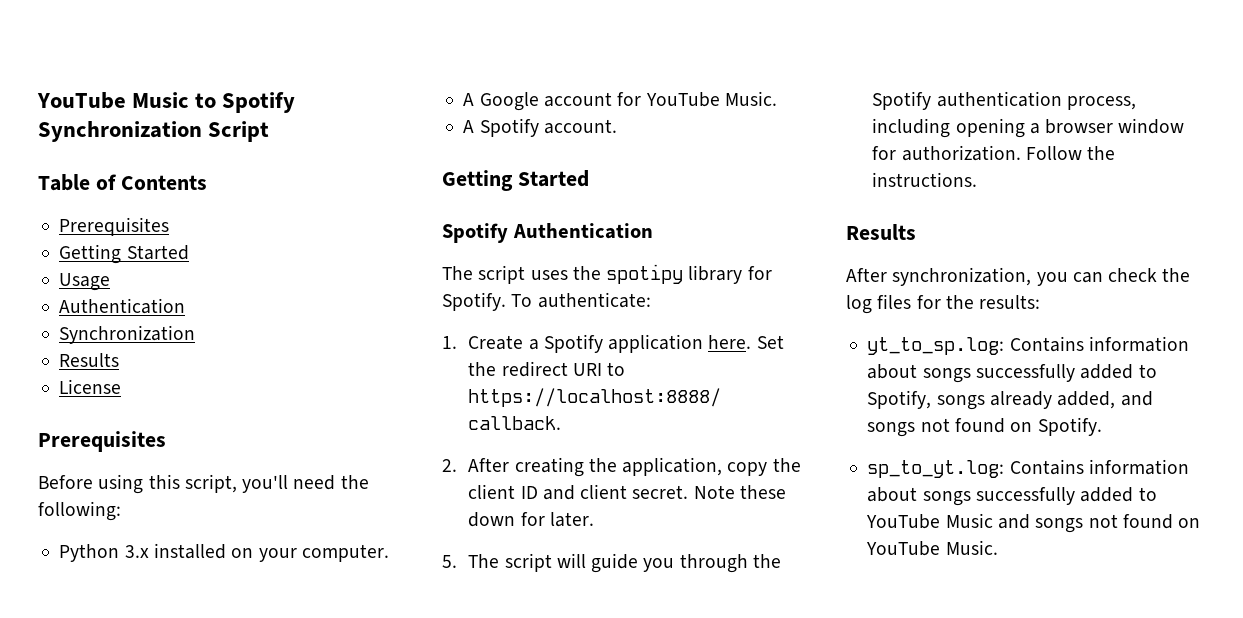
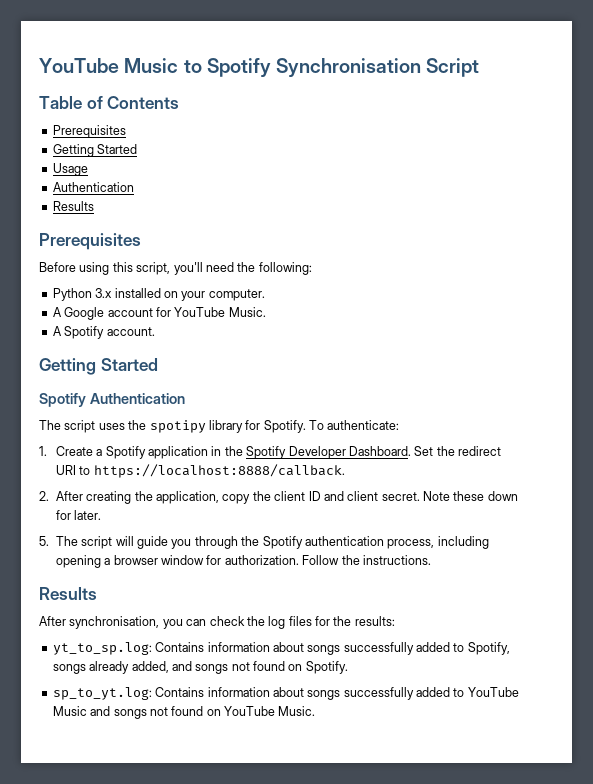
- YouTube Music to Spotify Synchronization Script
+ YouTube Music to Spotify Synchronisation Script
  Usage
  Authentication
- Synchronization
  Results
- License
- 1. Create a Spotify application here.
+ 1. Create a Spotify application in the Spotify Developer Dashboard.
- After synchronization, you can check the log files for the results:
+ After synchronisation, you can check the log files for the results:

